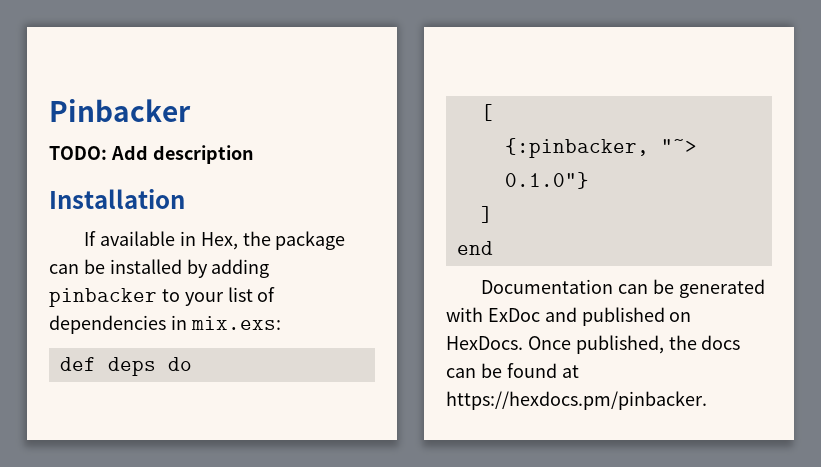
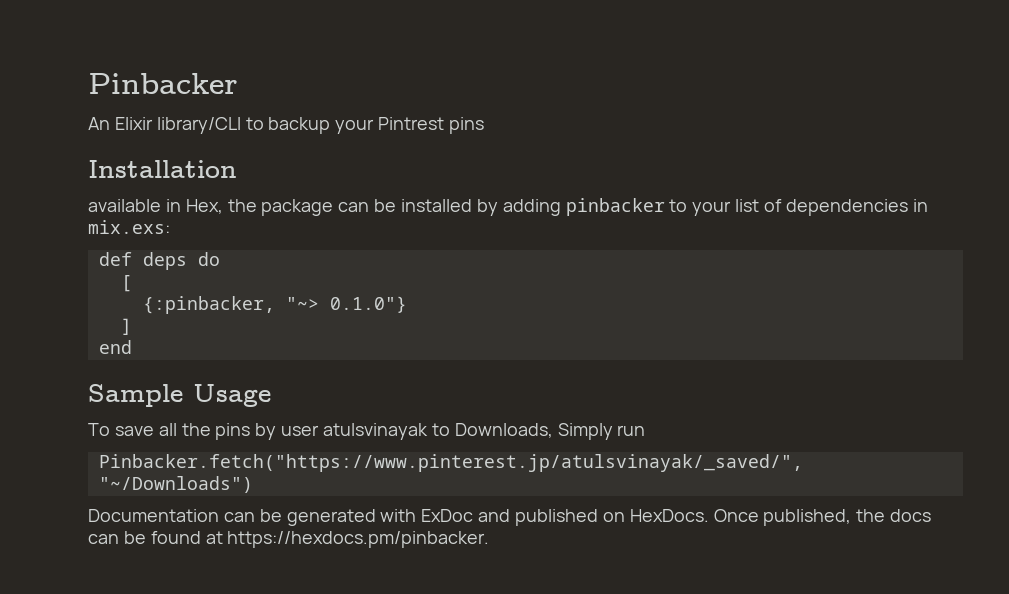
- TODO: Add description
+ An Elixir library/CLI to backup your Pintrest pins
- If available in Hex, the package can be installed by adding pinbacker to your list of dependencies in mix.exs:
+ available in Hex, the package can be installed by adding pinbacker to your list of dependencies in mix.exs:
+ Sample Usage
+ To save all the pins by user atulsvinayak to Downloads, Simply run
+ Pinbacker.fetch("https://www.pinterest.jp/atulsvinayak/_saved/", "~/Downloads")

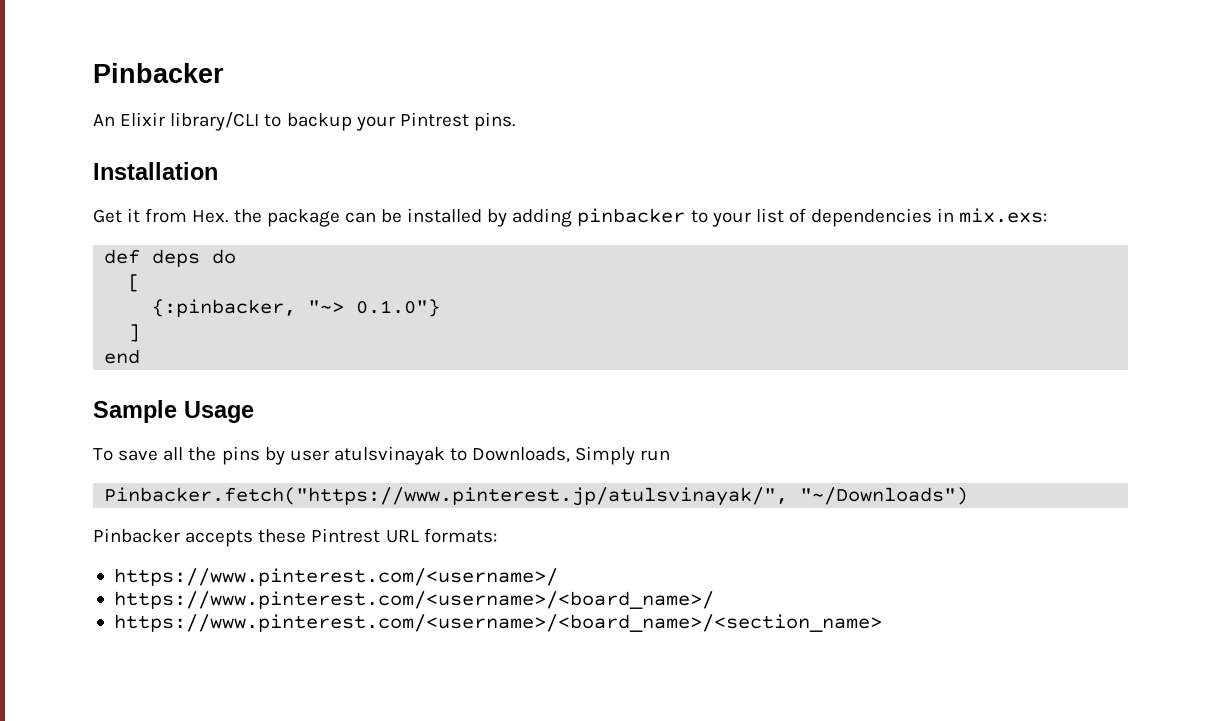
- An Elixir library/CLI to backup your Pintrest pins
+ An Elixir library/CLI to backup your Pintrest pins.
- available in Hex, the package can be installed by adding pinbacker to your list of dependencies in mix.exs:
+ Get it from Hex. the package can be installed by adding pinbacker to your list of dependencies in mix.exs:
- Pinbacker.fetch("https://www.pinterest.jp/atulsvinayak/_saved/", "~/Downloads")
+ Pinbacker.fetch("https://www.pinterest.jp/atulsvinayak/", "~/Downloads")
- Documentation can be generated with ExDoc and published on HexDocs. Once published, the docs can be found at https://hexdocs.pm/pinbacker.
+ Pinbacker accepts these Pintrest URL formats:
+ https://www.pinterest.com/<username>/
+ https://www.pinterest.com/<username>/<board_name>/
+ https://www.pinterest.com/<username>/<board_name>/<section_name>

